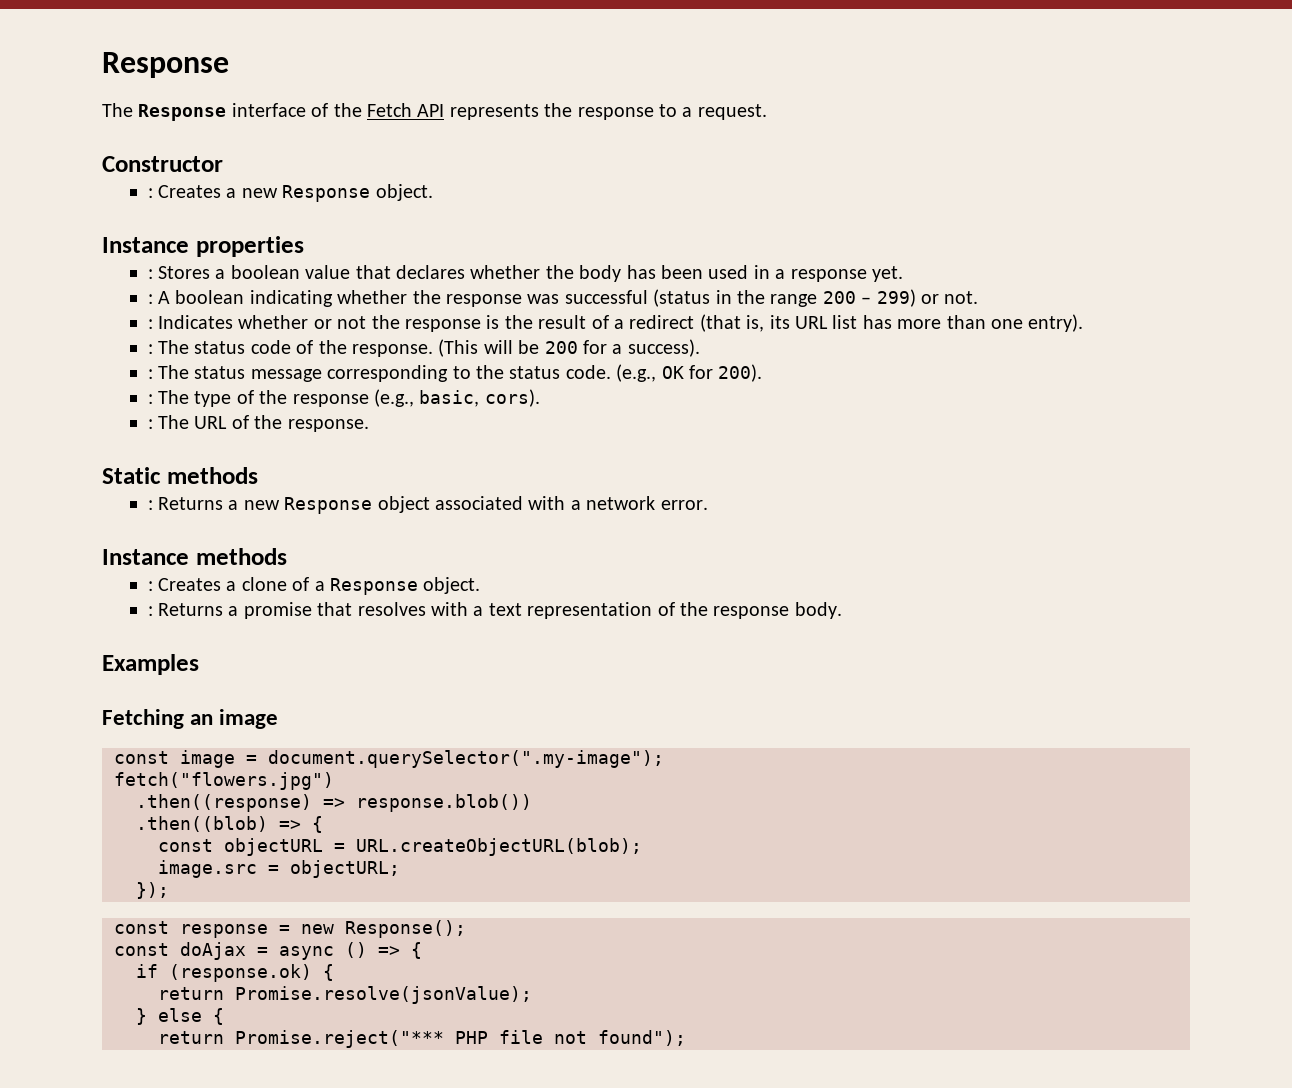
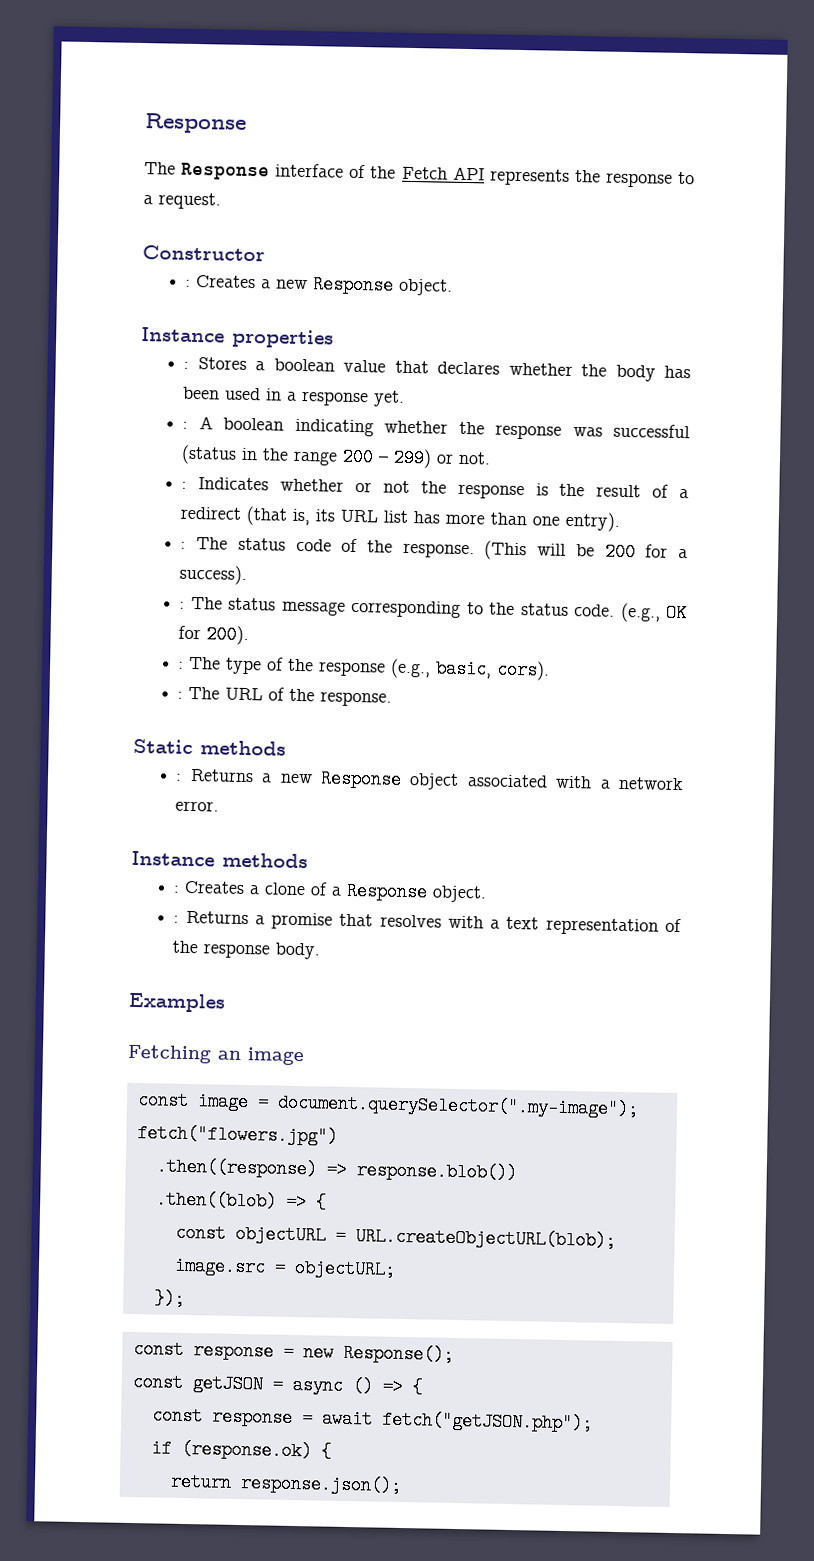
- const doAjax = async () => {
+ const getJSON = async () => {
+ const response = await fetch("getJSON.php");
- return Promise.resolve(jsonValue);
- } else {
- return Promise.reject("*** PHP file not found");
+ return response.json();

